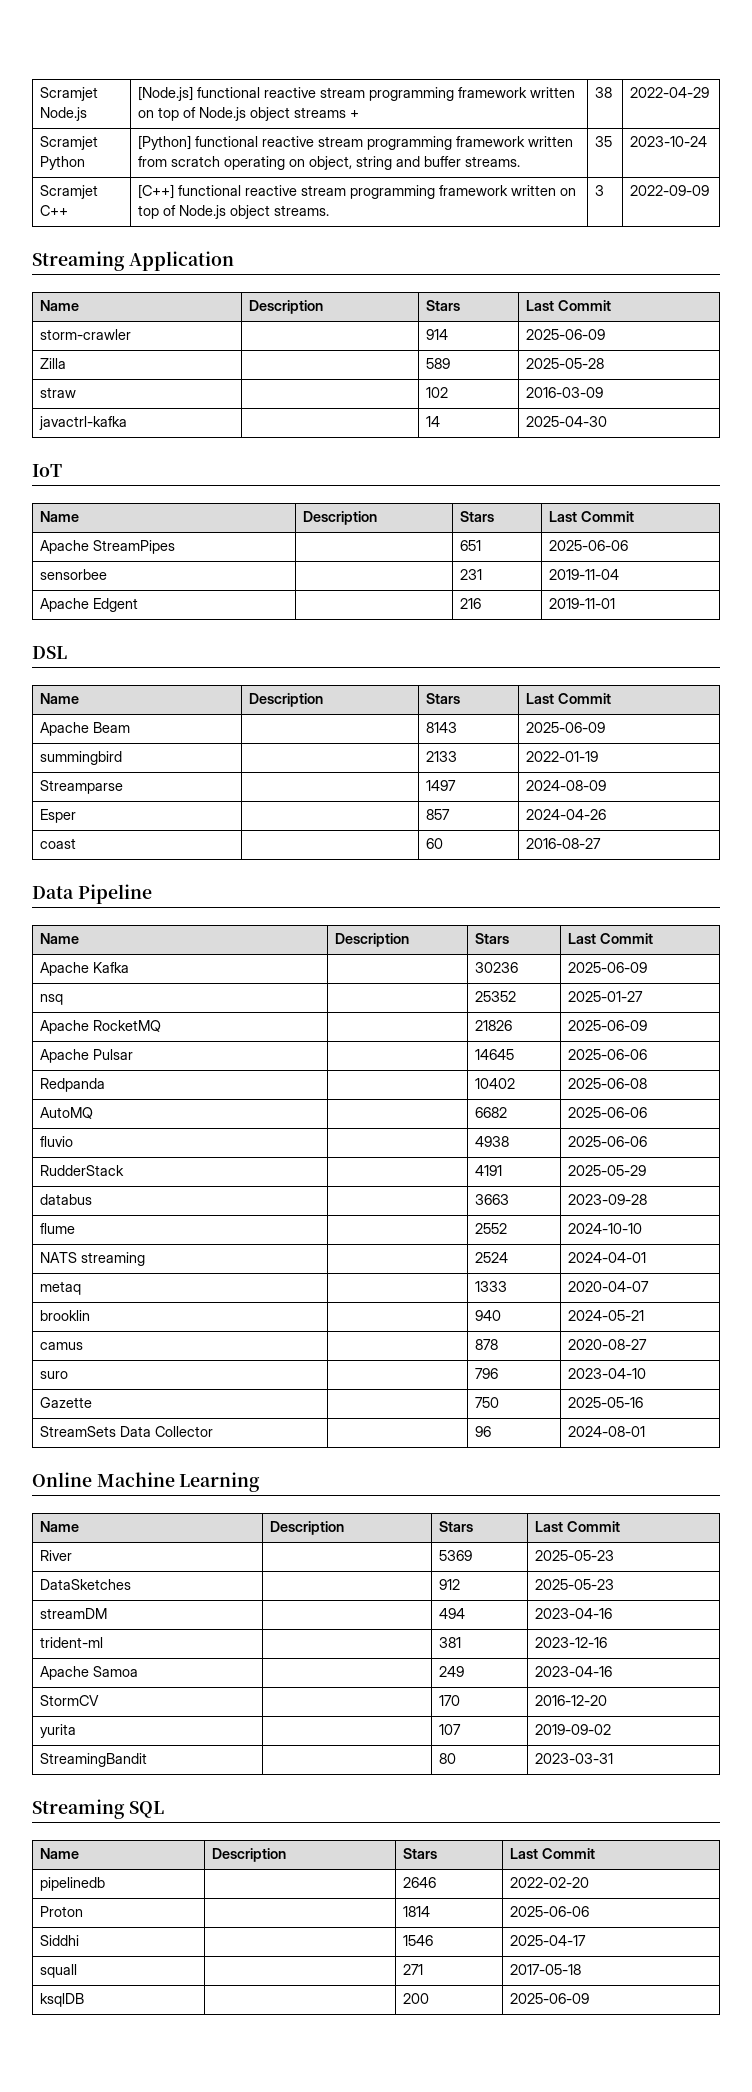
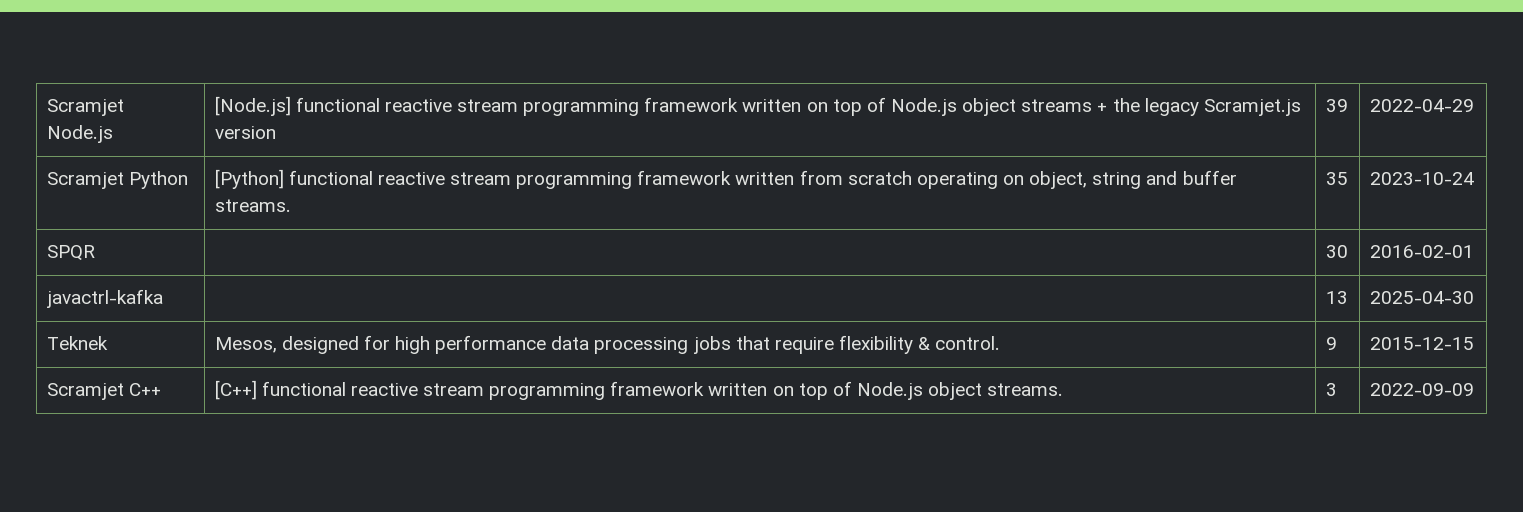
- Scramjet Node.js | [Node.js] functional reactive stream programming framework written on top of Node.js object streams + | 38 | 2022-04-29
+ Scramjet Node.js | [Node.js] functional reactive stream programming framework written on top of Node.js object streams + the legacy Scramjet.js version | 39 | 2022-04-29
+ SPQR | | 30 | 2016-02-01
+ javactrl-kafka | | 13 | 2025-04-30
+ Teknek | Mesos, designed for high performance data processing jobs that require flexibility & control. | 9 | 2015-12-15
- Streaming Application
- Name | Description | Stars | Last Commit
- storm-crawler | | 914 | 2025-06-09
- Zilla | | 589 | 2025-05-28
- straw | | 102 | 2016-03-09
- javactrl-kafka | | 14 | 2025-04-30
- IoT
- Name | Description | Stars | Last Commit
- Apache StreamPipes | | 651 | 2025-06-06
- sensorbee | | 231 | 2019-11-04
- Apache Edgent | | 216 | 2019-11-01
- DSL
- Name | Description | Stars | Last Commit
- Apache Beam | | 8143 | 2025-06-09
- summingbird | | 2133 | 2022-01-19
- Streamparse | | 1497 | 2024-08-09
- Esper | | 857 | 2024-04-26
- coast | | 60 | 2016-08-27
- Data Pipeline
- Name | Description | Stars | Last Commit
- Apache Kafka | | 30236 | 2025-06-09
- nsq | | 25352 | 2025-01-27
- Apache RocketMQ | | 21826 | 2025-06-09
- Apache Pulsar | | 14645 | 2025-06-06
- Redpanda | | 10402 | 2025-06-08
- AutoMQ | | 6682 | 2025-06-06
- fluvio | | 4938 | 2025-06-06
- RudderStack | | 4191 | 2025-05-29
- databus | | 3663 | 2023-09-28
- flume | | 2552 | 2024-10-10
- NATS streaming | | 2524 | 2024-04-01
- metaq | | 1333 | 2020-04-07
- brooklin | | 940 | 2024-05-21
- camus | | 878 | 2020-08-27
- suro | | 796 | 2023-04-10
- Gazette | | 750 | 2025-05-16
- StreamSets Data Collector | | 96 | 2024-08-01
- Online Machine Learning
- Name | Description | Stars | Last Commit
- River | | 5369 | 2025-05-23
- DataSketches | | 912 | 2025-05-23
- streamDM | | 494 | 2023-04-16
- trident-ml | | 381 | 2023-12-16
- Apache Samoa | | 249 | 2023-04-16
- StormCV | | 170 | 2016-12-20
- yurita | | 107 | 2019-09-02
- StreamingBandit | | 80 | 2023-03-31
- Streaming SQL
- Name | Description | Stars | Last Commit
- pipelinedb | | 2646 | 2022-02-20
- Proton | | 1814 | 2025-06-06
- Siddhi | | 1546 | 2025-04-17
- squall | | 271 | 2017-05-18
- ksqlDB | | 200 | 2025-06-09

